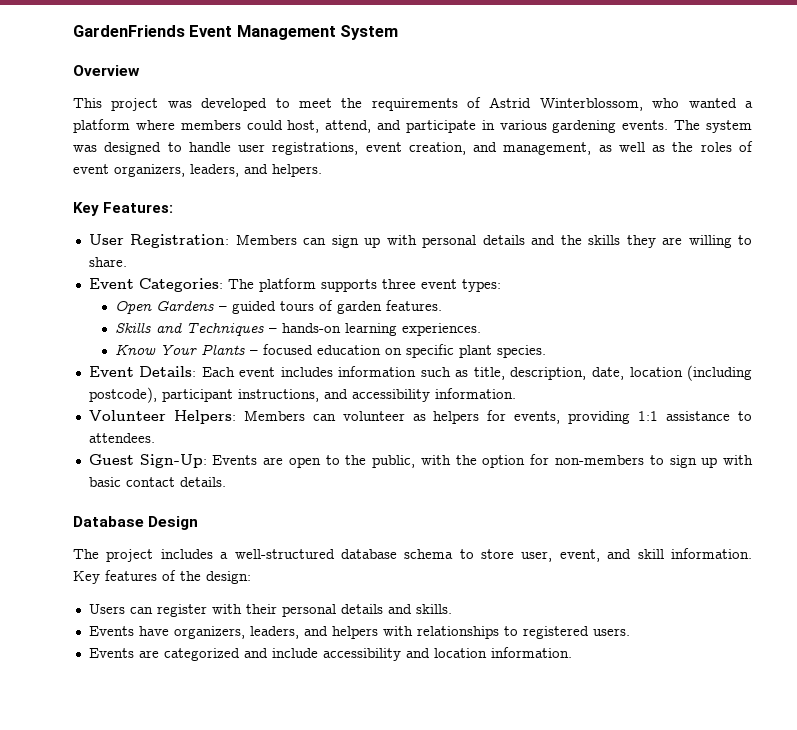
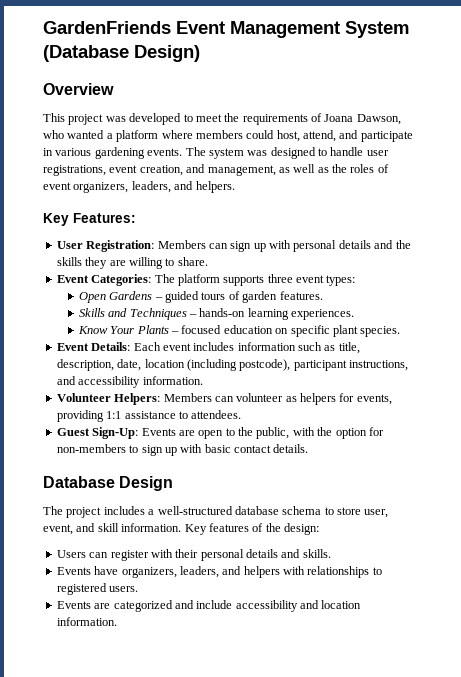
- GardenFriends Event Management System
+ GardenFriends Event Management System (Database Design)
- This project was developed to meet the requirements of Astrid Winterblossom, who wanted a platform where members could host, attend, and participate in various gardening events.
+ This project was developed to meet the requirements of Joana Dawson, who wanted a platform where members could host, attend, and participate in various gardening events.

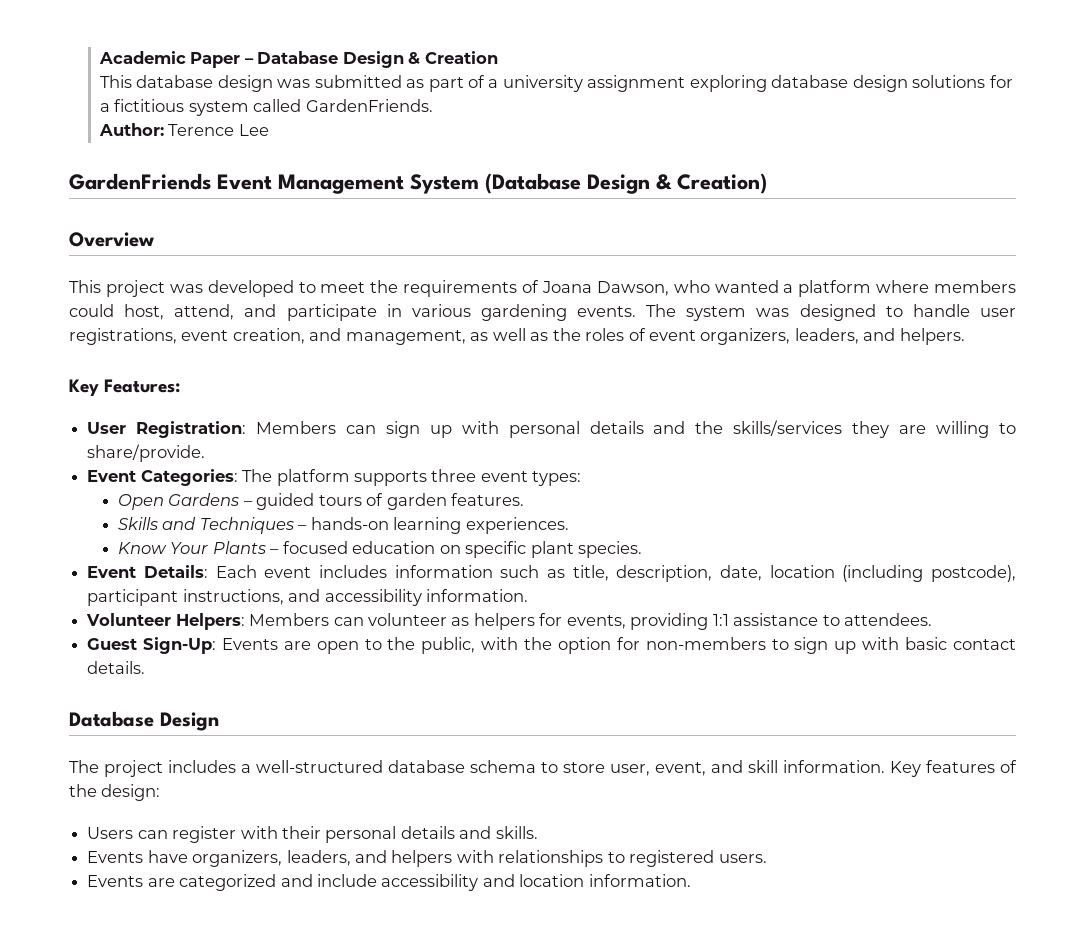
+ Academic Paper – Database Design & Creation
+ This database design was submitted as part of a university assignment exploring database design solutions for a fictitious system called GardenFriends.
+ Author: Terence Lee
- GardenFriends Event Management System (Database Design)
+ GardenFriends Event Management System (Database Design & Creation)
- User Registration: Members can sign up with personal details and the skills they are willing to share.
+ User Registration: Members can sign up with personal details and the skills/services they are willing to share/provide.

